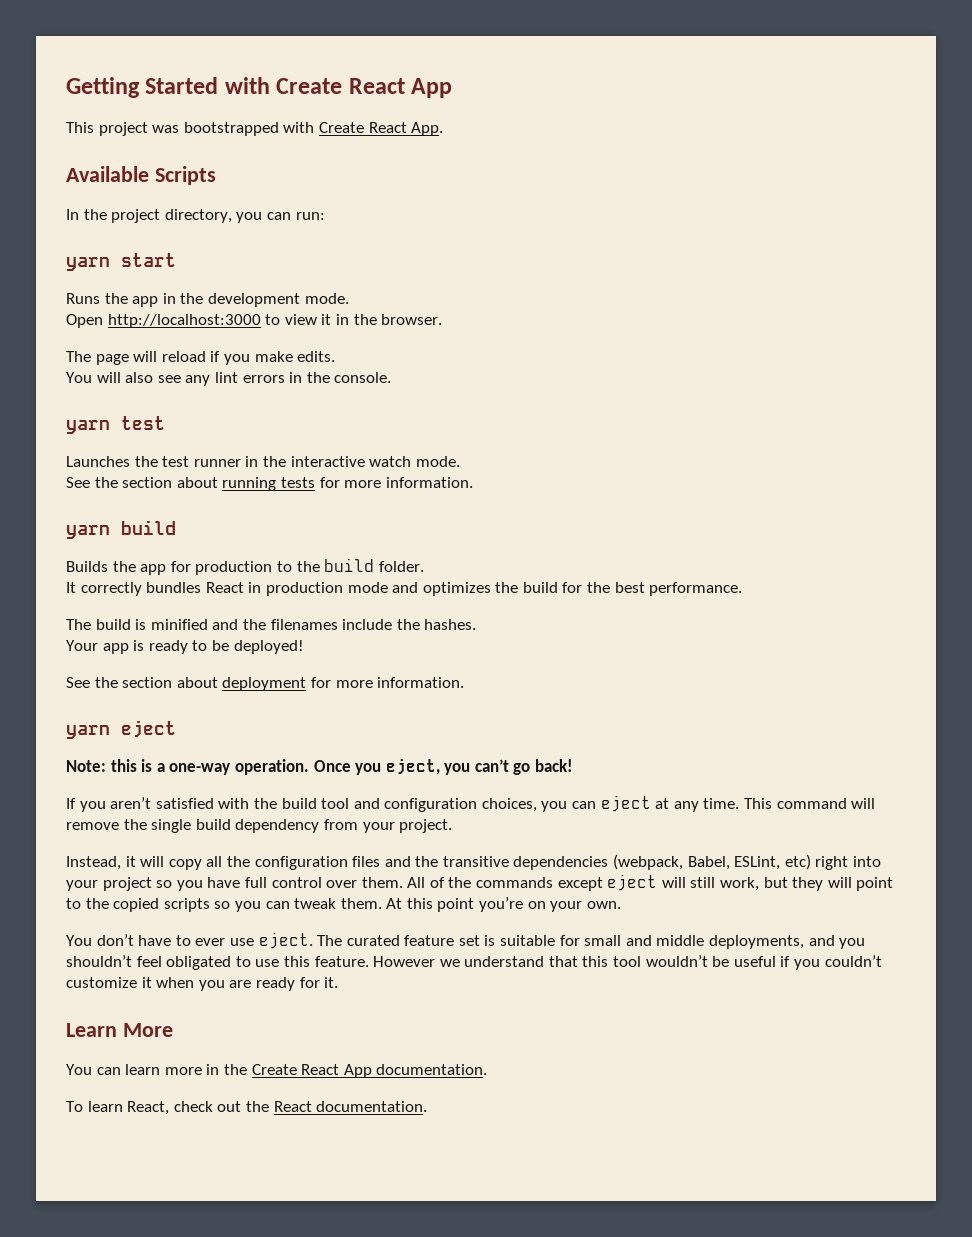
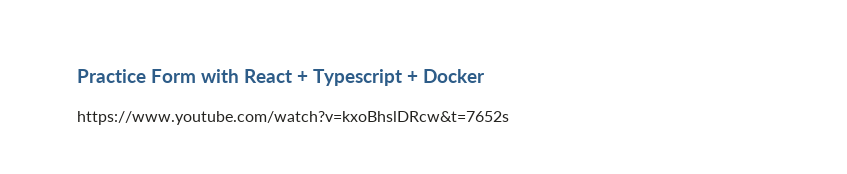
- Getting Started with Create React App
- This project was bootstrapped with Create React App.
- Available Scripts
- In the project directory, you can run:
- yarn start
- Runs the app in the development mode.
- Open http://localhost:3000 to view it in the browser.
- The page will reload if you make edits.
- You will also see any lint errors in the console.
- yarn test
- Launches the test runner in the interactive watch mode.
- See the section about running tests for more information.
- yarn build
- Builds the app for production to the build folder.
- It correctly bundles React in production mode and optimizes the build for the best performance.
- The build is minified and the filenames include the hashes.
- Your app is ready to be deployed!
- See the section about deployment for more information.
- yarn eject
- Note: this is a one-way operation. Once you eject, you can’t go back!
- If you aren’t satisfied with the build tool and configuration choices, you can eject at any time. This command will remove the single build dependency from your project.
- Instead, it will copy all the configuration files and the transitive dependencies (webpack, Babel, ESLint, etc) right into your project so you have full control over them. All of the commands except eject will still work, but they will point to the copied scripts so you can tweak them. At this point you’re on your own.
- You don’t have to ever use eject. The curated feature set is suitable for small and middle deployments, and you shouldn’t feel obligated to use this feature. However we understand that this tool wouldn’t be useful if you couldn’t customize it when you are ready for it.
- Learn More
- You can learn more in the Create React App documentation.
- To learn React, check out the React documentation.
+ Practice Form with React + Typescript + Docker
+ https://www.youtube.com/watch?v=kxoBhslDRcw&t=7652s

